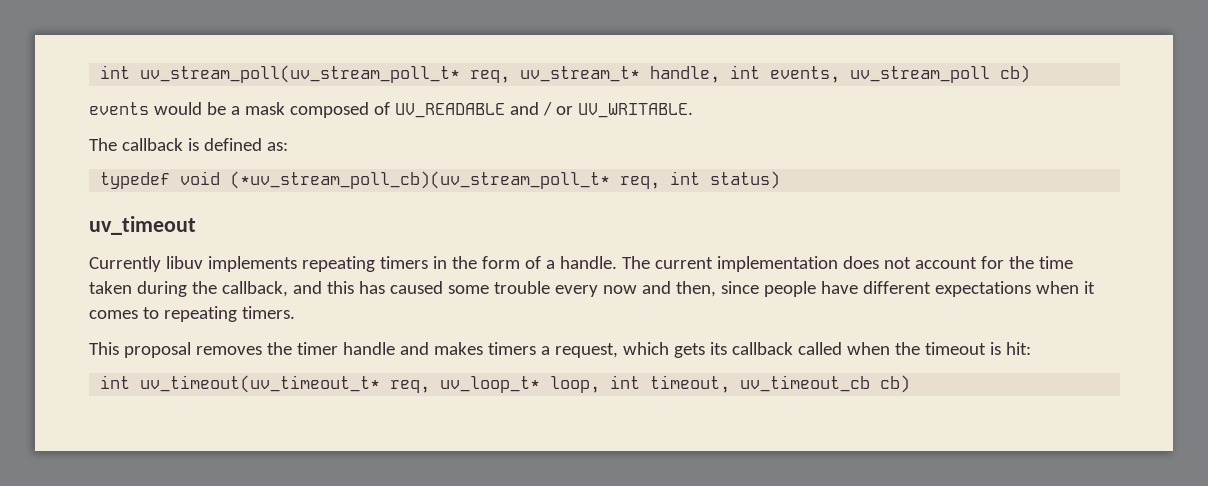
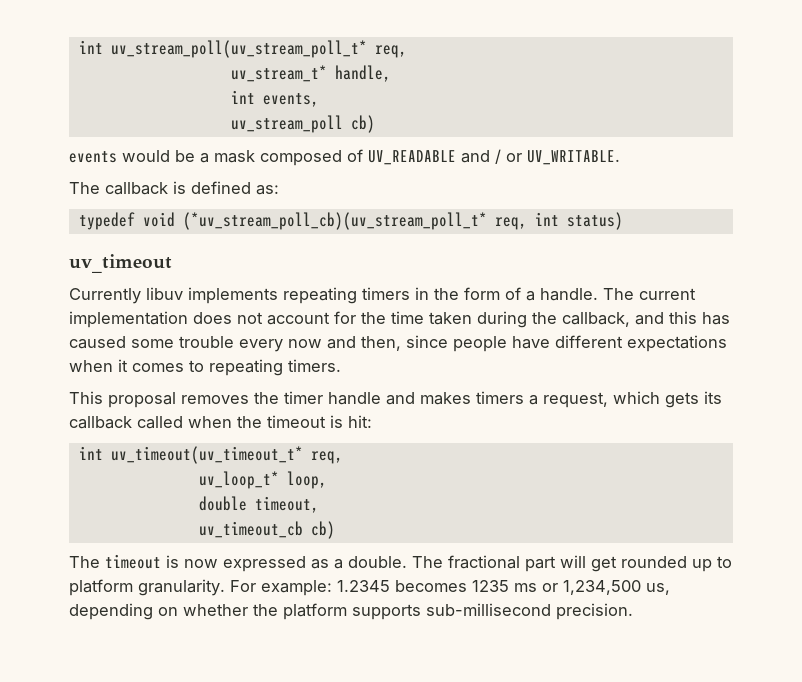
- int uv_stream_poll(uv_stream_poll_t* req, uv_stream_t* handle, int events, uv_stream_poll cb)
+ int uv_stream_poll(uv_stream_poll_t* req,
+ uv_stream_t* handle,
+ int events,
+ uv_stream_poll cb)
- int uv_timeout(uv_timeout_t* req, uv_loop_t* loop, int timeout, uv_timeout_cb cb)
+ int uv_timeout(uv_timeout_t* req,
+ uv_loop_t* loop,
+ double timeout,
+ uv_timeout_cb cb)
+ The timeout is now expressed as a double. The fractional part will get rounded up to platform granularity. For example: 1.2345 becomes 1235 ms or 1,234,500 us, depending on whether the platform supports sub-millisecond precision.

